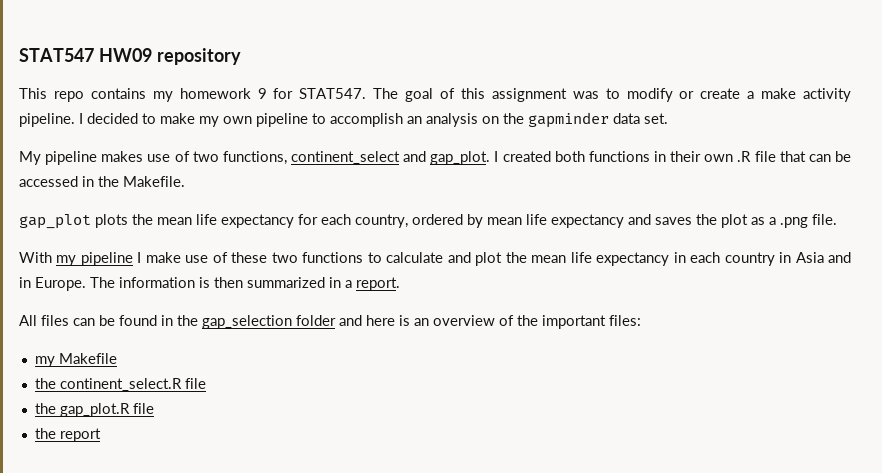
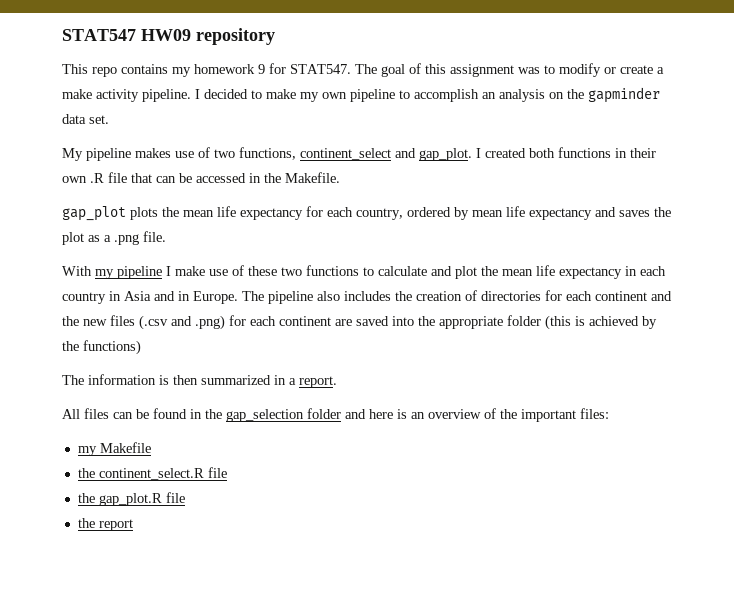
+ The pipeline also includes the creation of directories for each continent and the new files (.csv and .png) for each continent are saved into the appropriate folder (this is achieved by the functions)

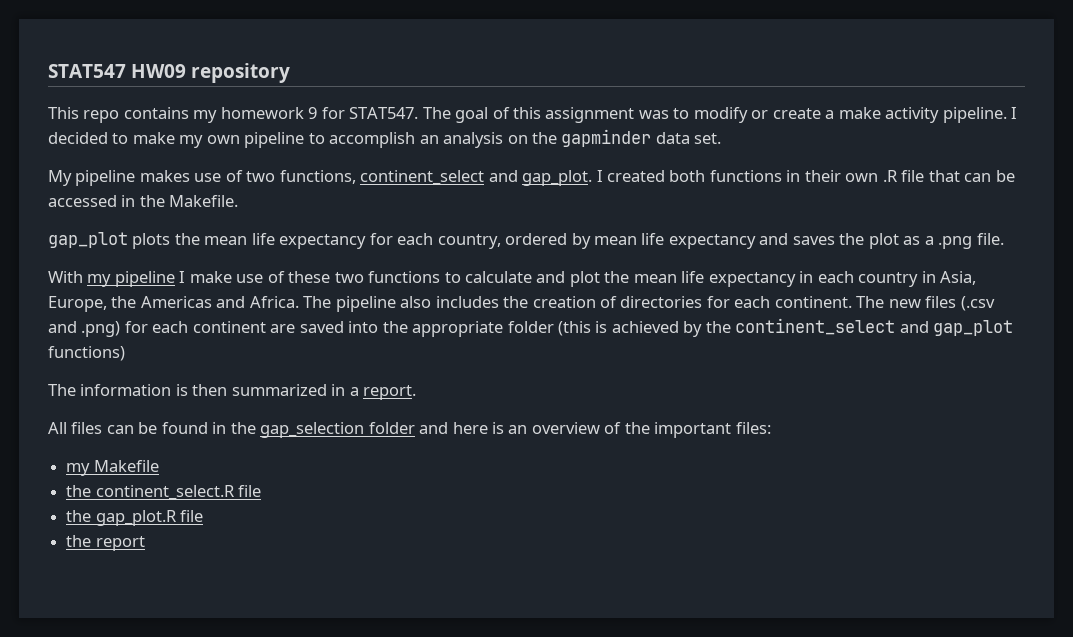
- With my pipeline I make use of these two functions to calculate and plot the mean life expectancy in each country in Asia and in Europe.
+ With my pipeline I make use of these two functions to calculate and plot the mean life expectancy in each country in Asia, Europe, the Americas and Africa.
- The pipeline also includes the creation of directories for each continent and the new files (.csv and .png) for each continent are saved into the appropriate folder (this is achieved by the functions)
+ The pipeline also includes the creation of directories for each continent. The new files (.csv and .png) for each continent are saved into the appropriate folder (this is achieved by the continent_select and gap_plot functions)

